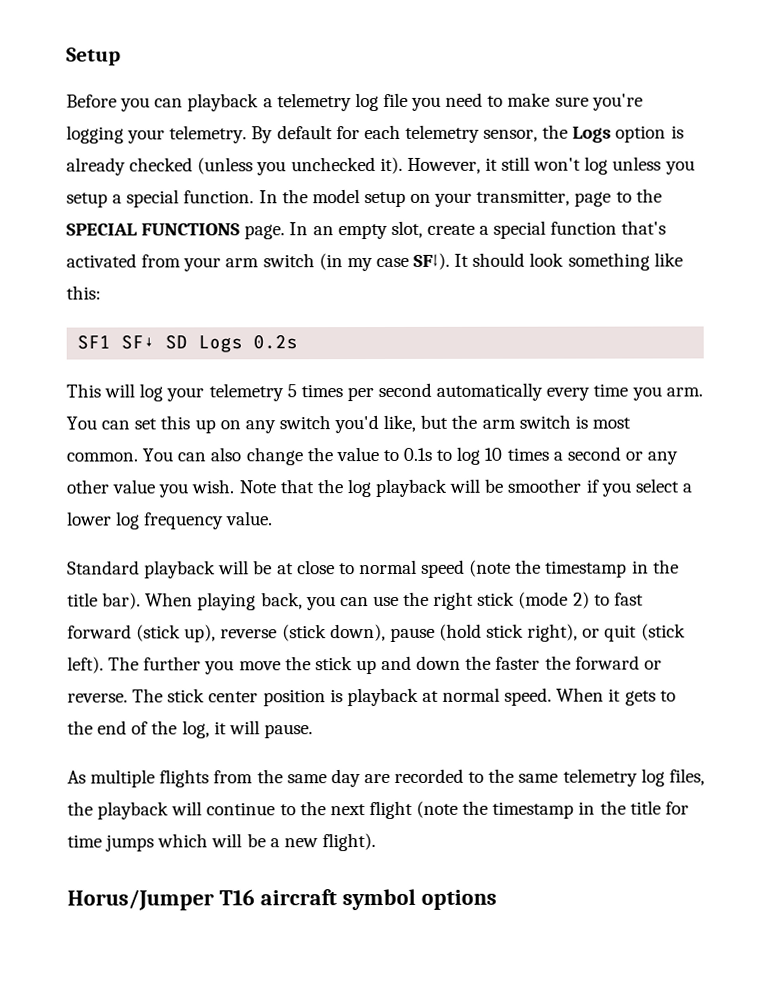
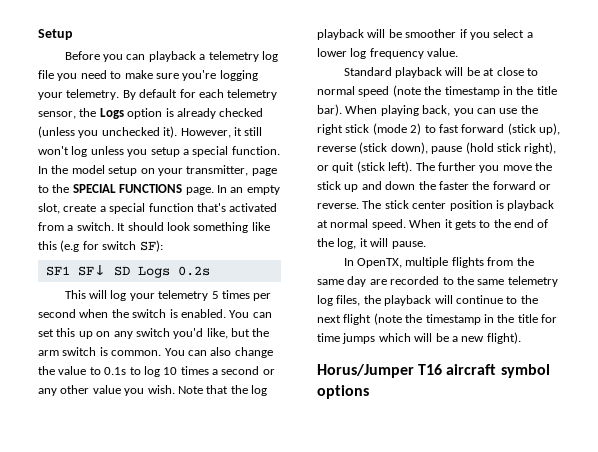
- In an empty slot, create a special function that's activated from your arm switch (in my case SF↓).
+ In an empty slot, create a special function that's activated from a switch.
- It should look something like this:
+ It should look something like this (e.g for switch SF):
- This will log your telemetry 5 times per second automatically every time you arm.
+ This will log your telemetry 5 times per second when the switch is enabled.
- You can set this up on any switch you'd like, but the arm switch is most common.
+ You can set this up on any switch you'd like, but the arm switch is common.
- As multiple flights from the same day are recorded to the same telemetry log files, the playback will continue to the next flight (note the timestamp in the title for time jumps which will be a new flight).
+ In OpenTX, multiple flights from the same day are recorded to the same telemetry log files, the playback will continue to the next flight (note the timestamp in the title for time jumps which will be a new flight).

